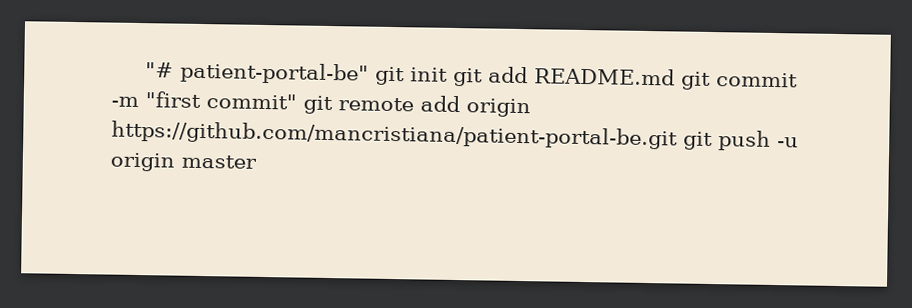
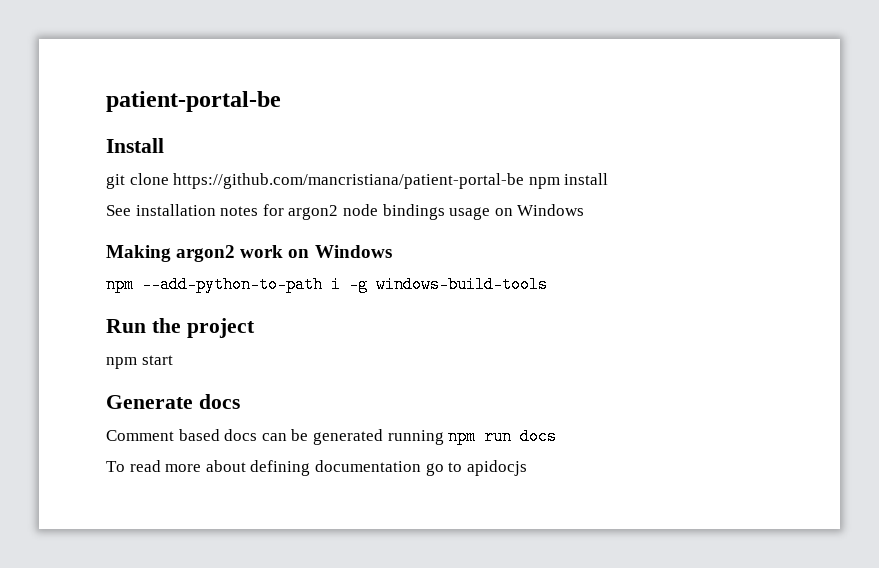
- "# patient-portal-be" git init git add README.md git commit -m "first commit" git remote add origin https://github.com/mancristiana/patient-portal-be.git git push -u origin master
+ patient-portal-be
+ Install
+ git clone https://github.com/mancristiana/patient-portal-be npm install
+ See installation notes for argon2 node bindings usage on Windows
+ Making argon2 work on Windows
+ npm --add-python-to-path i -g windows-build-tools
+ Run the project
+ npm start
+ Generate docs
+ Comment based docs can be generated running npm run docs
+ To read more about defining documentation go to apidocjs

